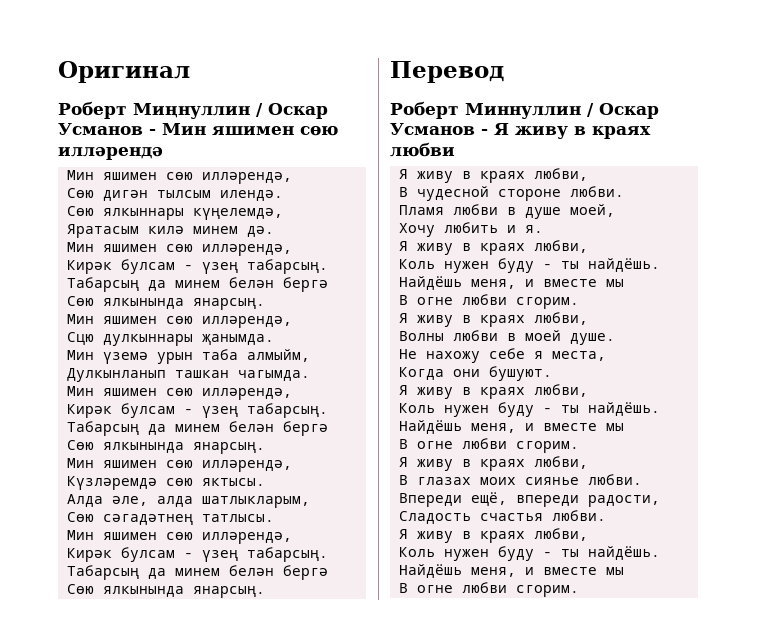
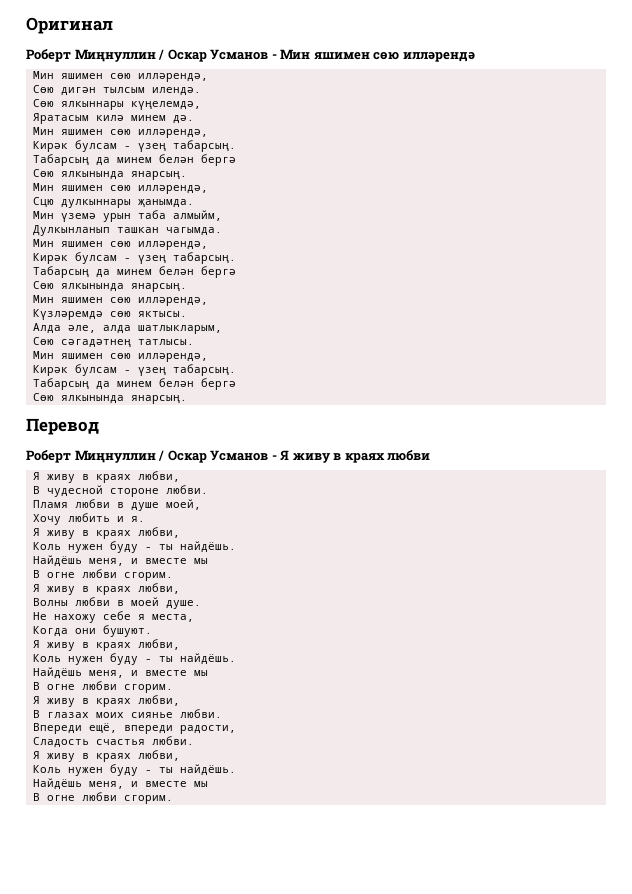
- Роберт Миннуллин / Оскар Усманов - Я живу в краях любви
+ Роберт Миңнуллин / Оскар Усманов - Я живу в краях любви

